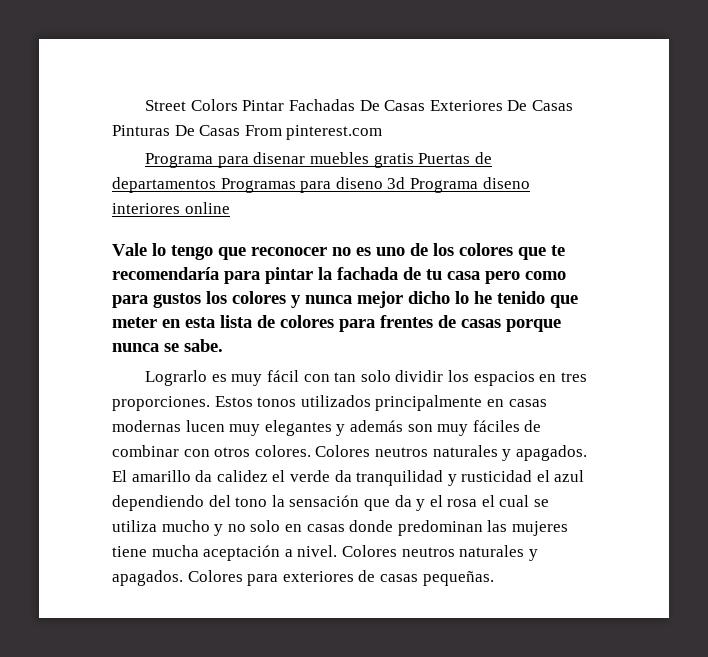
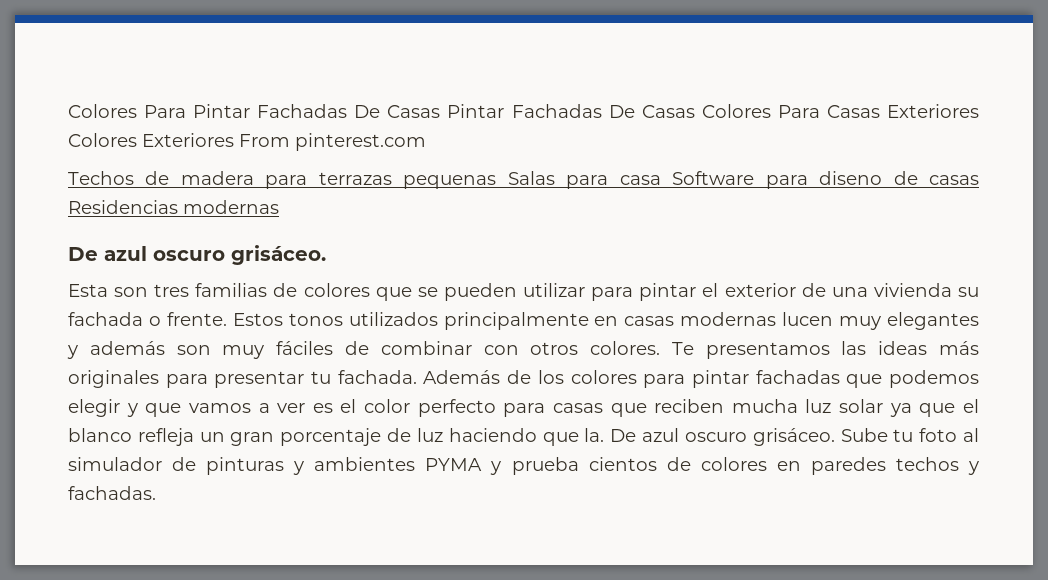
- Street Colors Pintar Fachadas De Casas Exteriores De Casas Pinturas De Casas From pinterest.com
- Programa para disenar muebles gratis Puertas de departamentos Programas para diseno 3d Programa diseno interiores online
- Vale lo tengo que reconocer no es uno de los colores que te recomendaría para pintar la fachada de tu casa pero como para gustos los colores y nunca mejor dicho lo he tenido que meter en esta lista de colores para frentes de casas porque nunca se sabe.
- Lograrlo es muy fácil con tan solo dividir los espacios en tres proporciones.
+ Colores Para Pintar Fachadas De Casas Pintar Fachadas De Casas Colores Para Casas Exteriores Colores Exteriores From pinterest.com
+ Techos de madera para terrazas pequenas Salas para casa Software para diseno de casas Residencias modernas
+ De azul oscuro grisáceo.
+ Esta son tres familias de colores que se pueden utilizar para pintar el exterior de una vivienda su fachada o frente.
- Colores neutros naturales y apagados. El amarillo da calidez el verde da tranquilidad y rusticidad el azul dependiendo del tono la sensación que da y el rosa el cual se utiliza mucho y no solo en casas donde predominan las mujeres tiene mucha aceptación a nivel. Colores neutros naturales y apagados. Colores para exteriores de casas pequeñas.
+ Te presentamos las ideas más originales para presentar tu fachada. Además de los colores para pintar fachadas que podemos elegir y que vamos a ver es el color perfecto para casas que reciben mucha luz solar ya que el blanco refleja un gran porcentaje de luz haciendo que la. De azul oscuro grisáceo. Sube tu foto al simulador de pinturas y ambientes PYMA y prueba cientos de colores en paredes techos y fachadas.

